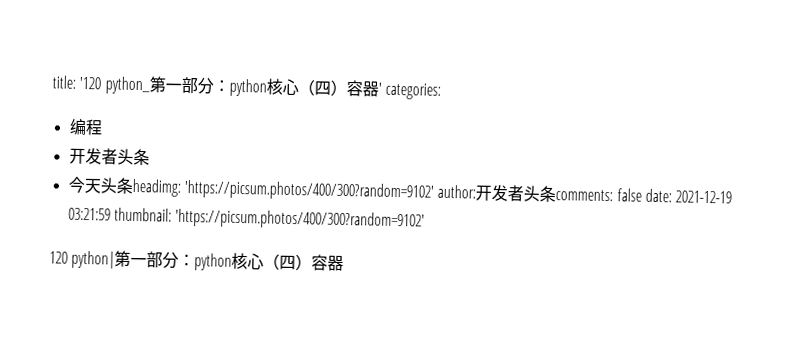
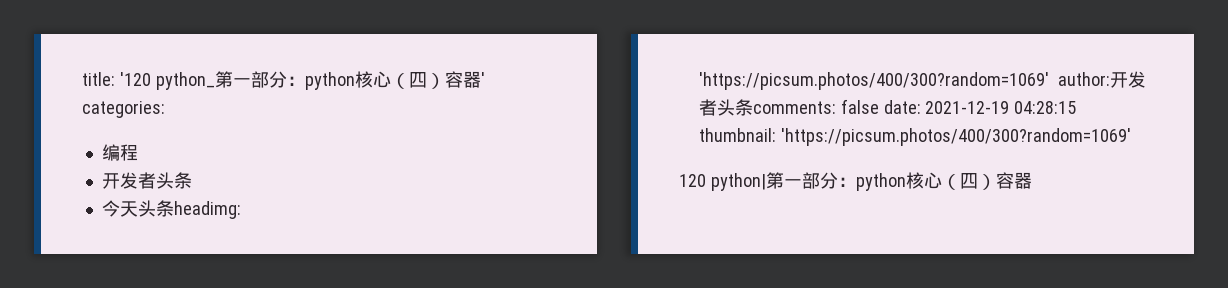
- 今天头条headimg: 'https://picsum.photos/400/300?random=9102' author:开发者头条comments: false date: 2021-12-19 03:21:59 thumbnail: 'https://picsum.photos/400/300?random=9102'
+ 今天头条headimg: 'https://picsum.photos/400/300?random=1069' author:开发者头条comments: false date: 2021-12-19 04:28:15 thumbnail: 'https://picsum.photos/400/300?random=1069'

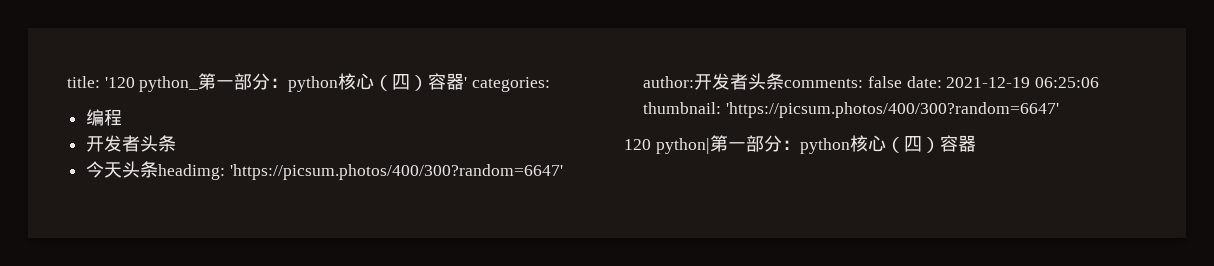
- 今天头条headimg: 'https://picsum.photos/400/300?random=1069' author:开发者头条comments: false date: 2021-12-19 04:28:15 thumbnail: 'https://picsum.photos/400/300?random=1069'
+ 今天头条headimg: 'https://picsum.photos/400/300?random=6647' author:开发者头条comments: false date: 2021-12-19 06:25:06 thumbnail: 'https://picsum.photos/400/300?random=6647'

